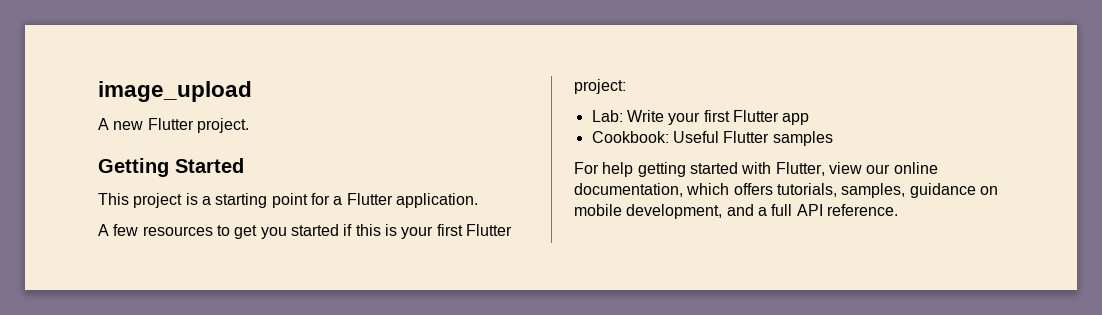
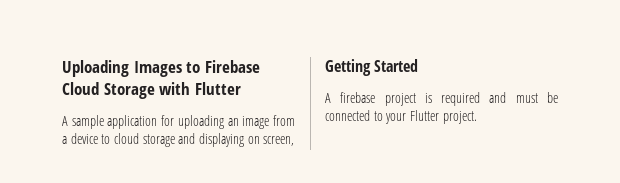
- image_upload
- A new Flutter project.
+ Uploading Images to Firebase Cloud Storage with Flutter
+ A sample application for uploading an image from a device to cloud storage and displaying on screen,
  Getting Started
- This project is a starting point for a Flutter application.
- A few resources to get you started if this is your first Flutter project:
- Lab: Write your first Flutter app
- Cookbook: Useful Flutter samples
- For help getting started with Flutter, view our online documentation, which offers tutorials, samples, guidance on mobile development, and a full API reference.
+ A firebase project is required and must be connected to your Flutter project.

